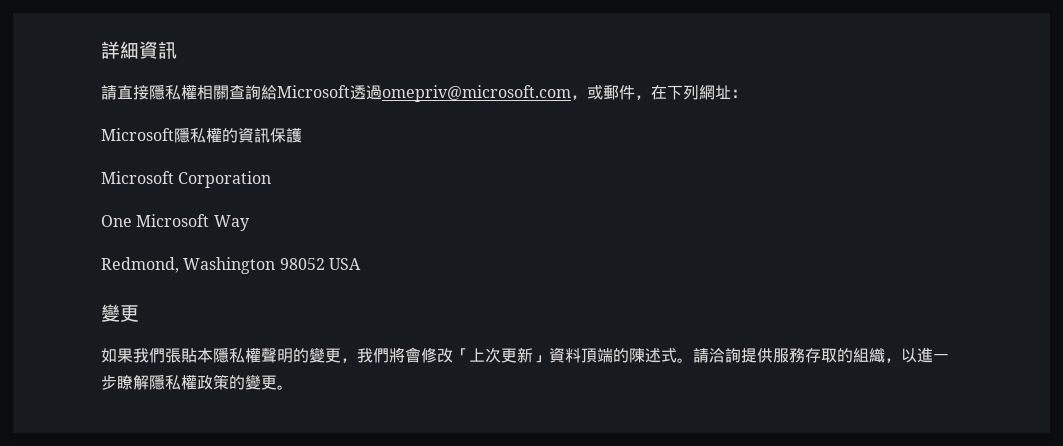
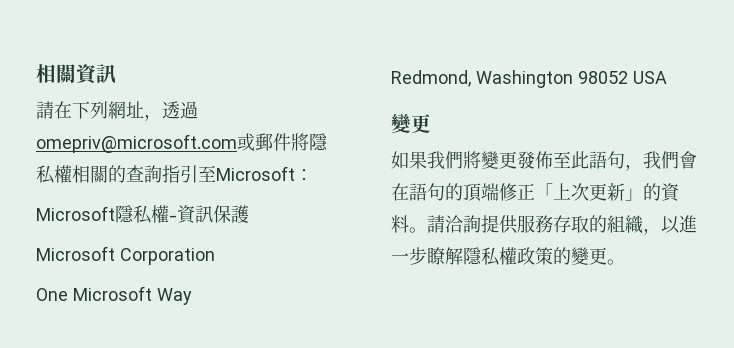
- 詳細資訊
+ 相關資訊
- 請直接隱私權相關查詢給Microsoft透過omepriv@microsoft.com，或郵件，在下列網址：
+ 請在下列網址，透過omepriv@microsoft.com或郵件將隱私權相關的查詢指引至Microsoft：
- Microsoft隱私權的資訊保護
+ Microsoft隱私權-資訊保護
- 如果我們張貼本隱私權聲明的變更，我們將會修改「上次更新」資料頂端的陳述式。
+ 如果我們將變更發佈至此語句，我們會在語句的頂端修正「上次更新」的資料。

